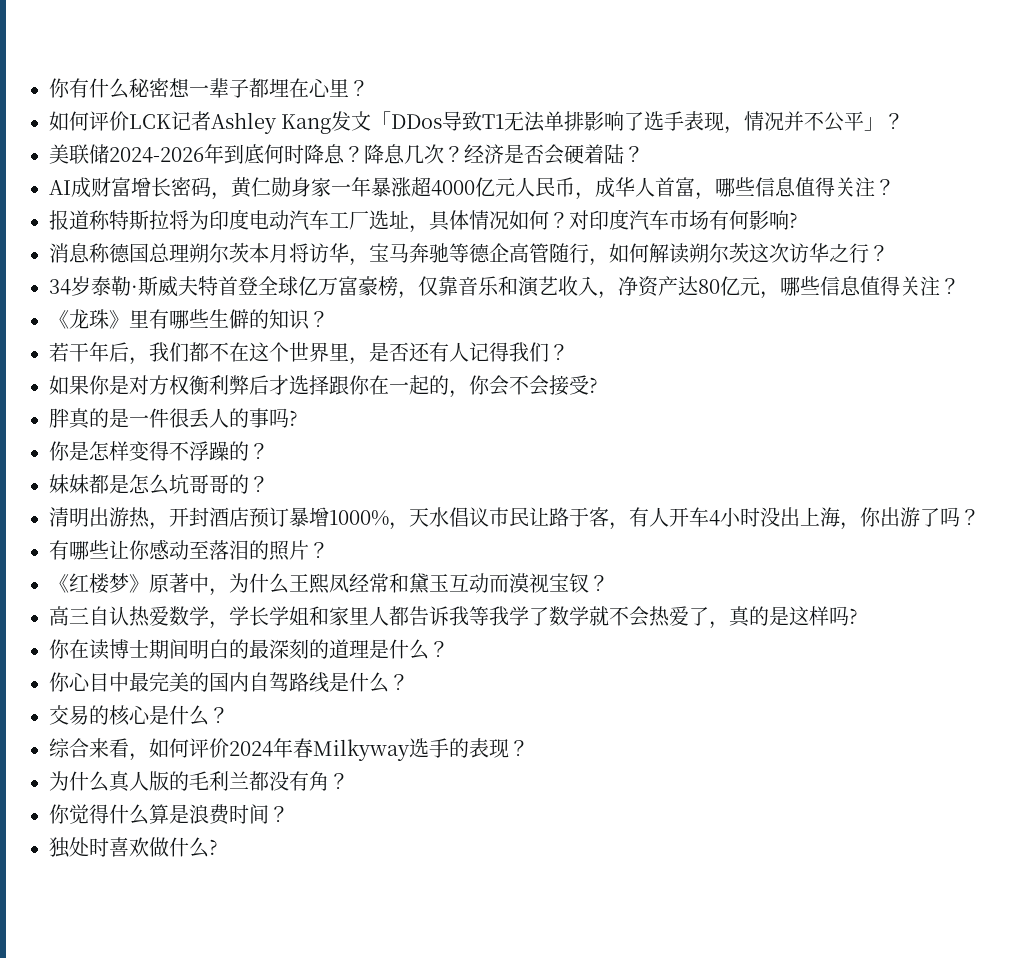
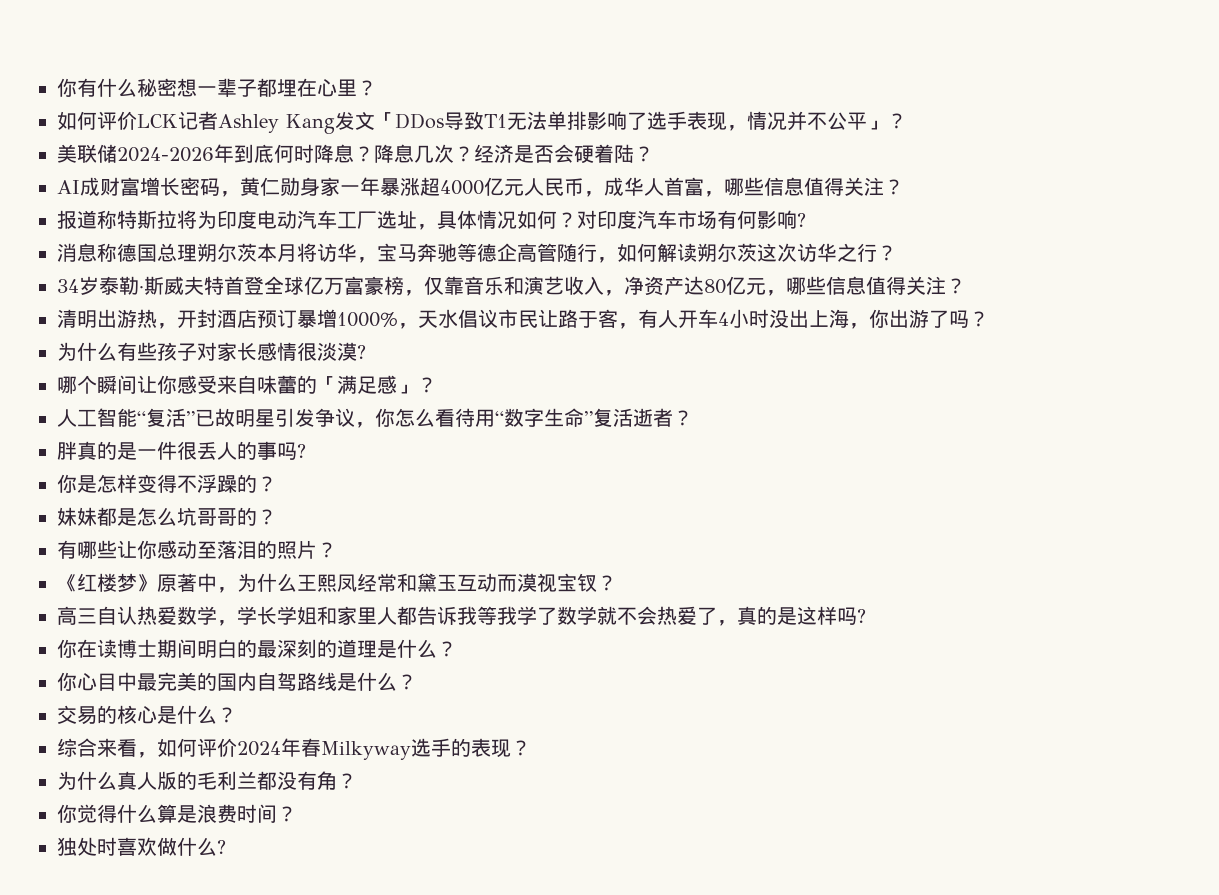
- 《龙珠》里有哪些生僻的知识？
- 若干年后，我们都不在这个世界里，是否还有人记得我们？
- 如果你是对方权衡利弊后才选择跟你在一起的，你会不会接受?
- 胖真的是一件很丢人的事吗?
- 你是怎样变得不浮躁的？
- 妹妹都是怎么坑哥哥的？
+ 为什么有些孩子对家长感情很淡漠?
+ 哪个瞬间让你感受来自味蕾的「满足感」？
+ 人工智能“复活”已故明星引发争议，你怎么看待用“数字生命”复活逝者？
+ 胖真的是一件很丢人的事吗?
+ 你是怎样变得不浮躁的？
+ 妹妹都是怎么坑哥哥的？

